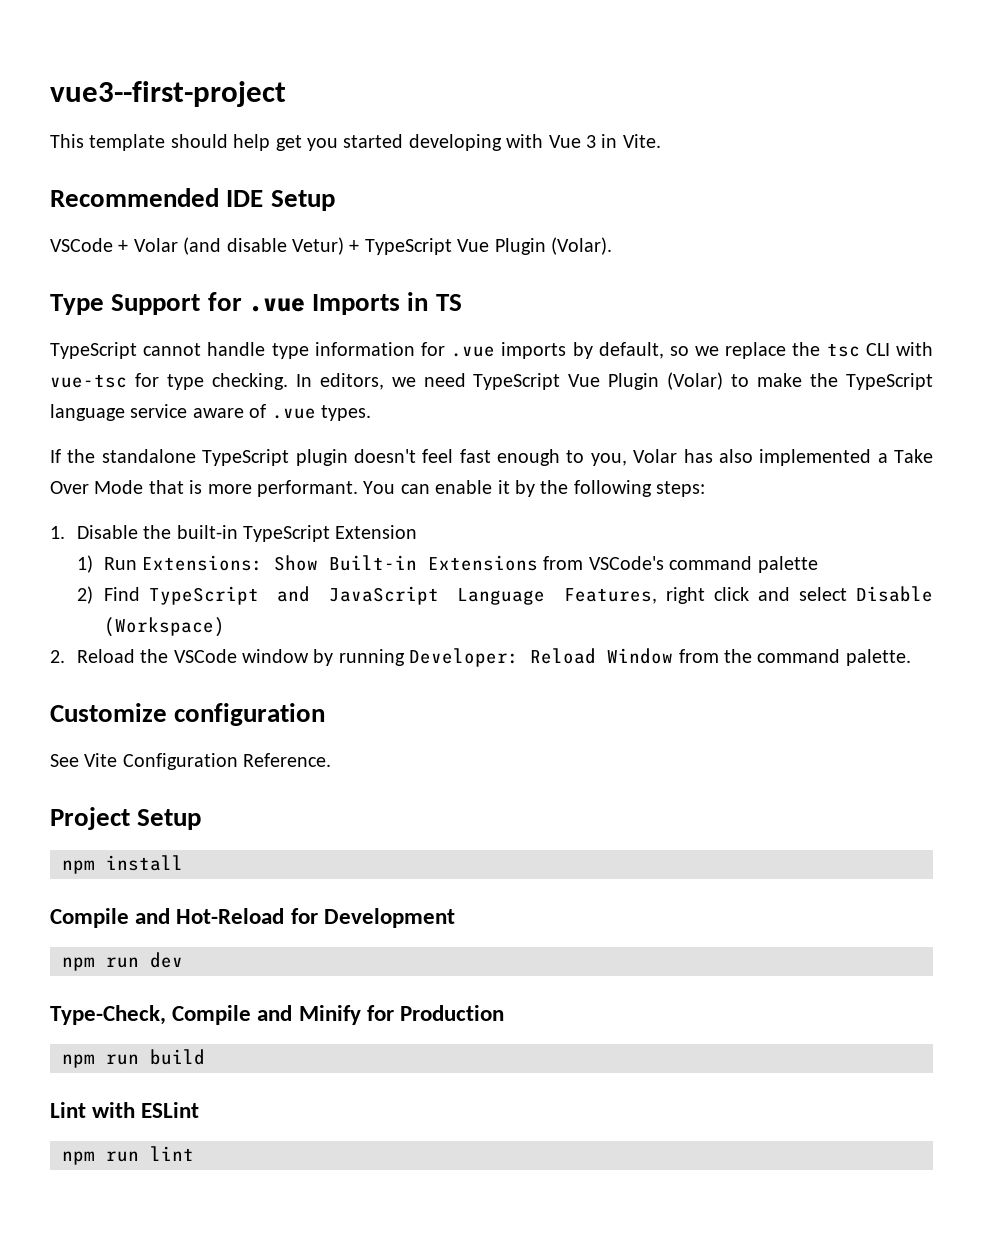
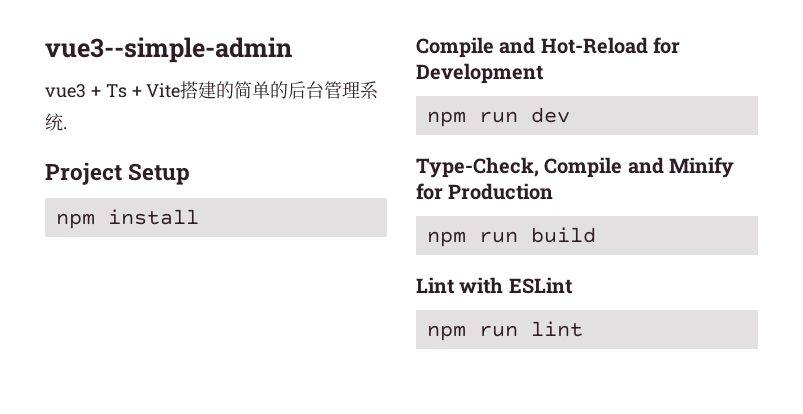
- vue3--first-project
- This template should help get you started developing with Vue 3 in Vite.
- Recommended IDE Setup
- VSCode + Volar (and disable Vetur) + TypeScript Vue Plugin (Volar).
- Type Support for .vue Imports in TS
- TypeScript cannot handle type information for .vue imports by default, so we replace the tsc CLI with vue-tsc for type checking. In editors, we need TypeScript Vue Plugin (Volar) to make the TypeScript language service aware of .vue types.
- If the standalone TypeScript plugin doesn't feel fast enough to you, Volar has also implemented a Take Over Mode that is more performant. You can enable it by the following steps:
- 1. Disable the built-in TypeScript Extension
- 1) Run Extensions: Show Built-in Extensions from VSCode's command palette
- 2) Find TypeScript and JavaScript Language Features, right click and select Disable (Workspace)
- 2. Reload the VSCode window by running Developer: Reload Window from the command palette.
- Customize configuration
- See Vite Configuration Reference.
+ vue3--simple-admin
+ vue3 + Ts + Vite搭建的简单的后台管理系统.

